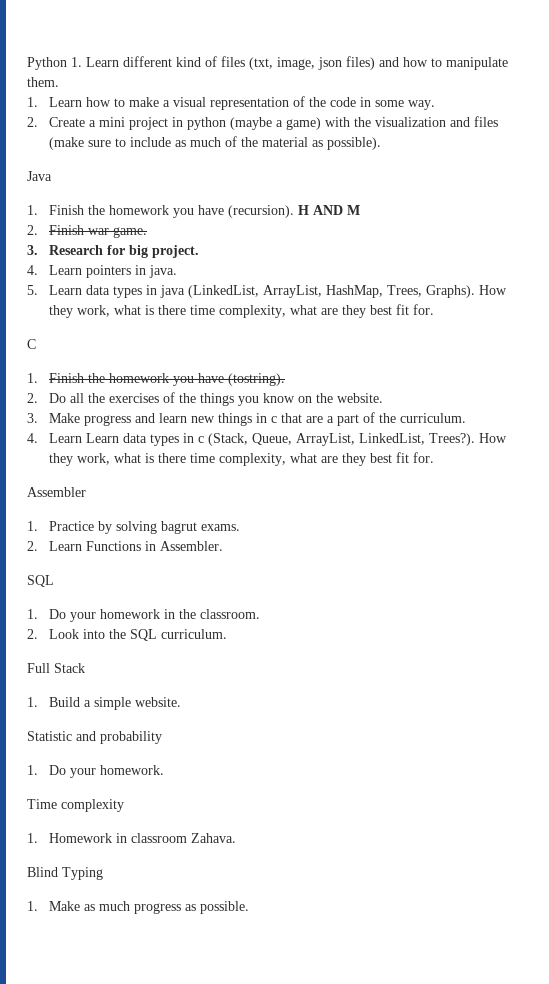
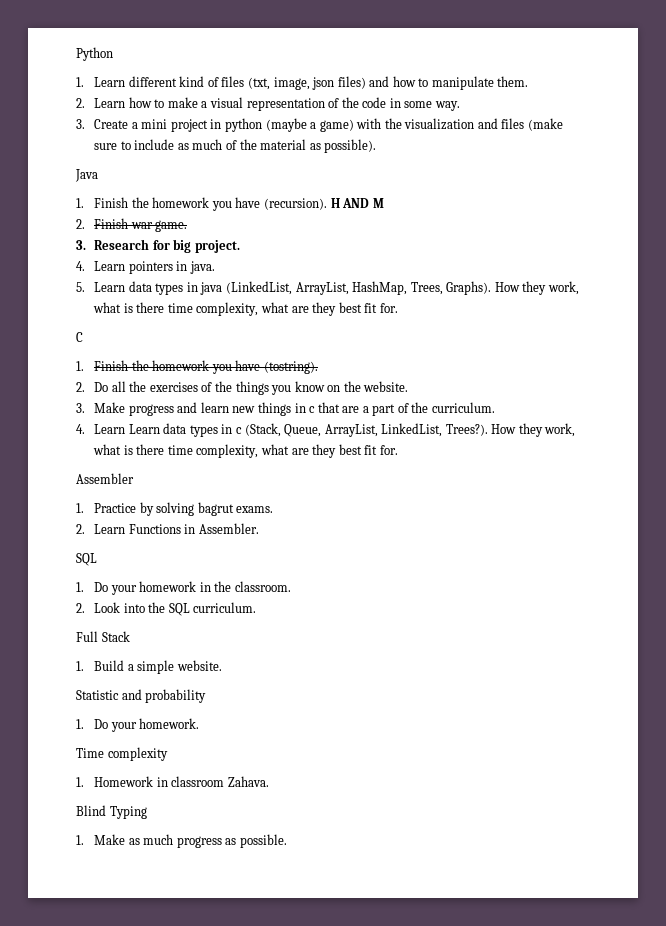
- Python 1. Learn different kind of files (txt, image, json files) and how to manipulate them.
+ Python
+ 1. Learn different kind of files (txt, image, json files) and how to manipulate them.
- 1. Learn how to make a visual representation of the code in some way.
+ 2. Learn how to make a visual representation of the code in some way.
- 2. Create a mini project in python (maybe a game) with the visualization and files (make sure to include as much of the material as possible).
+ 3. Create a mini project in python (maybe a game) with the visualization and files (make sure to include as much of the material as possible).

